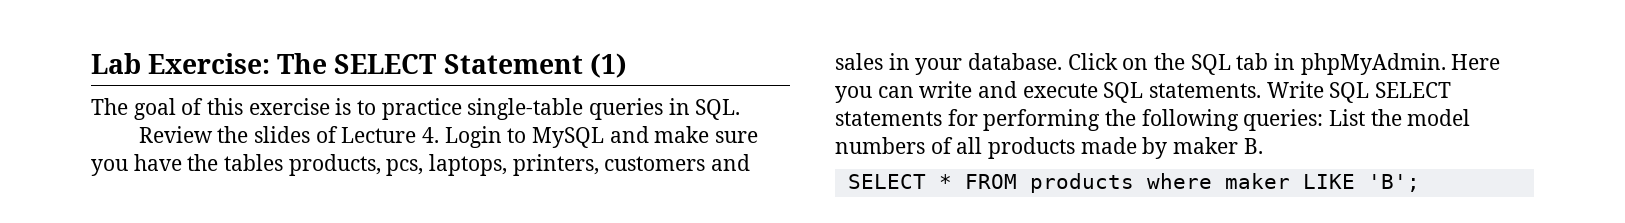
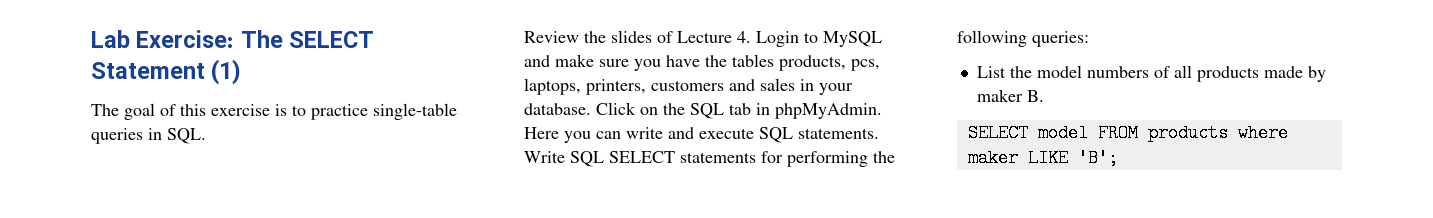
- Write SQL SELECT statements for performing the following queries: List the model numbers of all products made by maker B.
+ Write SQL SELECT statements for performing the following queries:
+ List the model numbers of all products made by maker B.
- SELECT * FROM products where maker LIKE 'B';
+ SELECT model FROM products where maker LIKE 'B';

